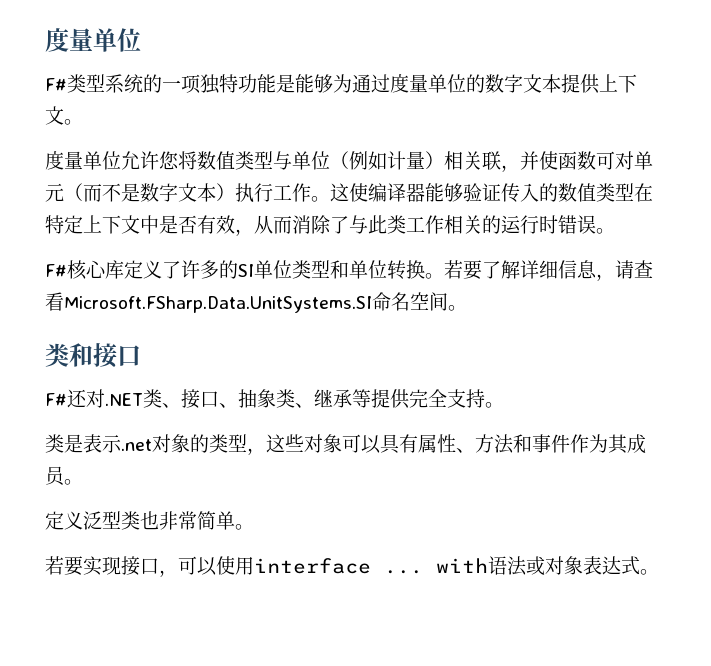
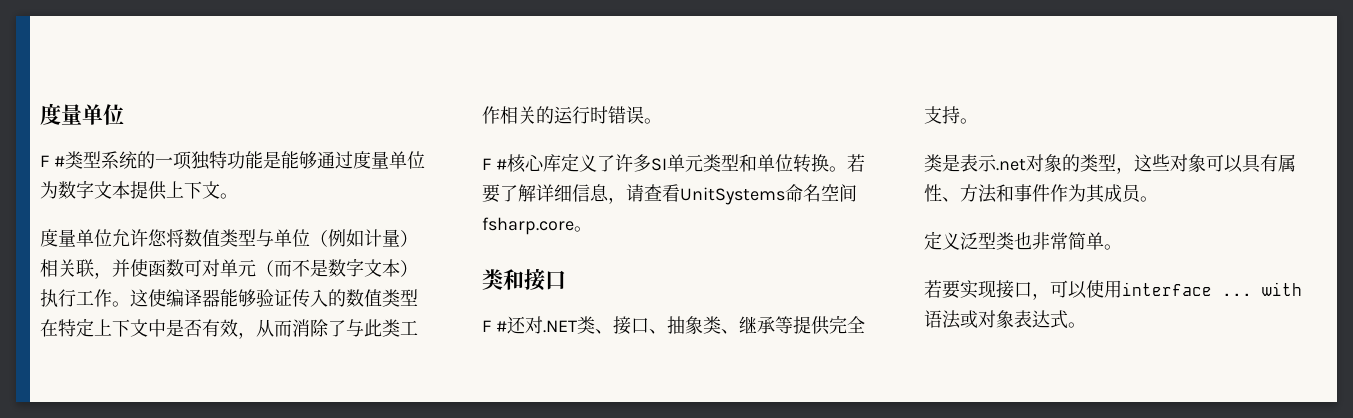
- F#类型系统的一项独特功能是能够为通过度量单位的数字文本提供上下文。
+ F #类型系统的一项独特功能是能够通过度量单位为数字文本提供上下文。
- F#核心库定义了许多的SI单位类型和单位转换。
+ F #核心库定义了许多SI单元类型和单位转换。
- 若要了解详细信息，请查看Microsoft.FSharp.Data.UnitSystems.SI命名空间。
+ 若要了解详细信息，请查看UnitSystems命名空间fsharp.core。
- F#还对.NET类、接口、抽象类、继承等提供完全支持。
+ F #还对.NET类、接口、抽象类、继承等提供完全支持。

